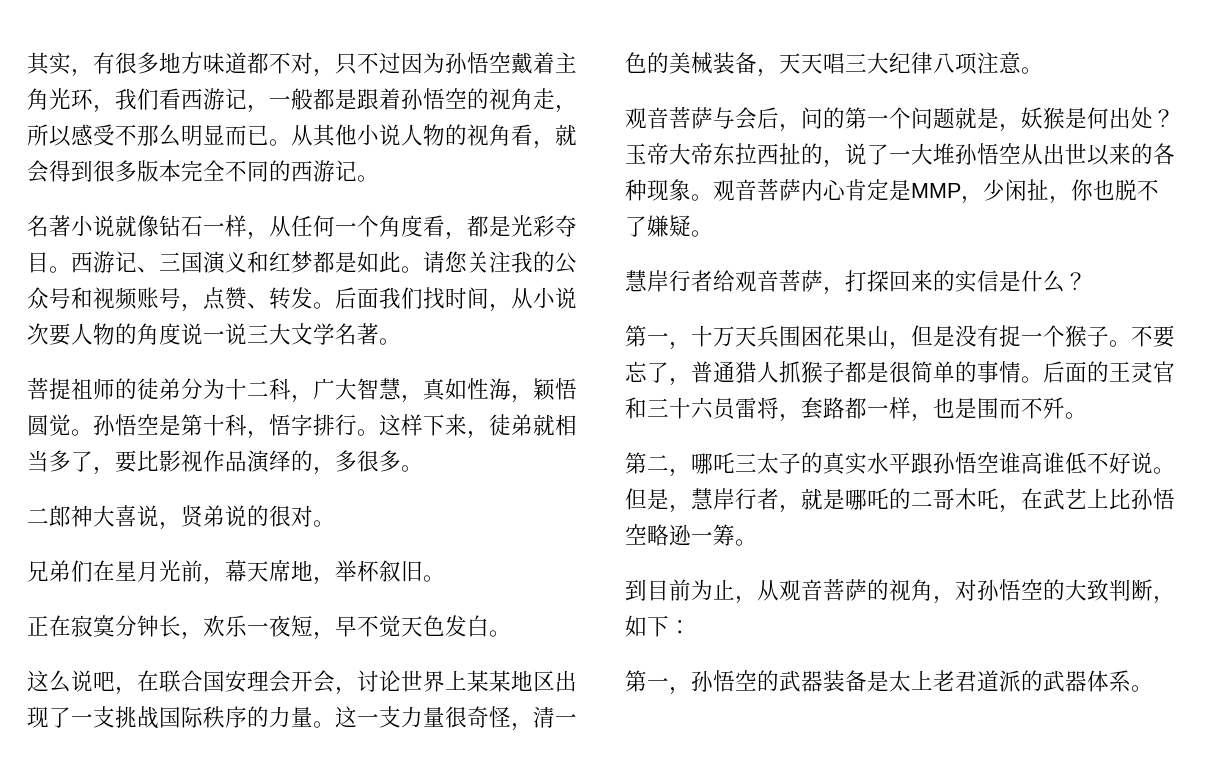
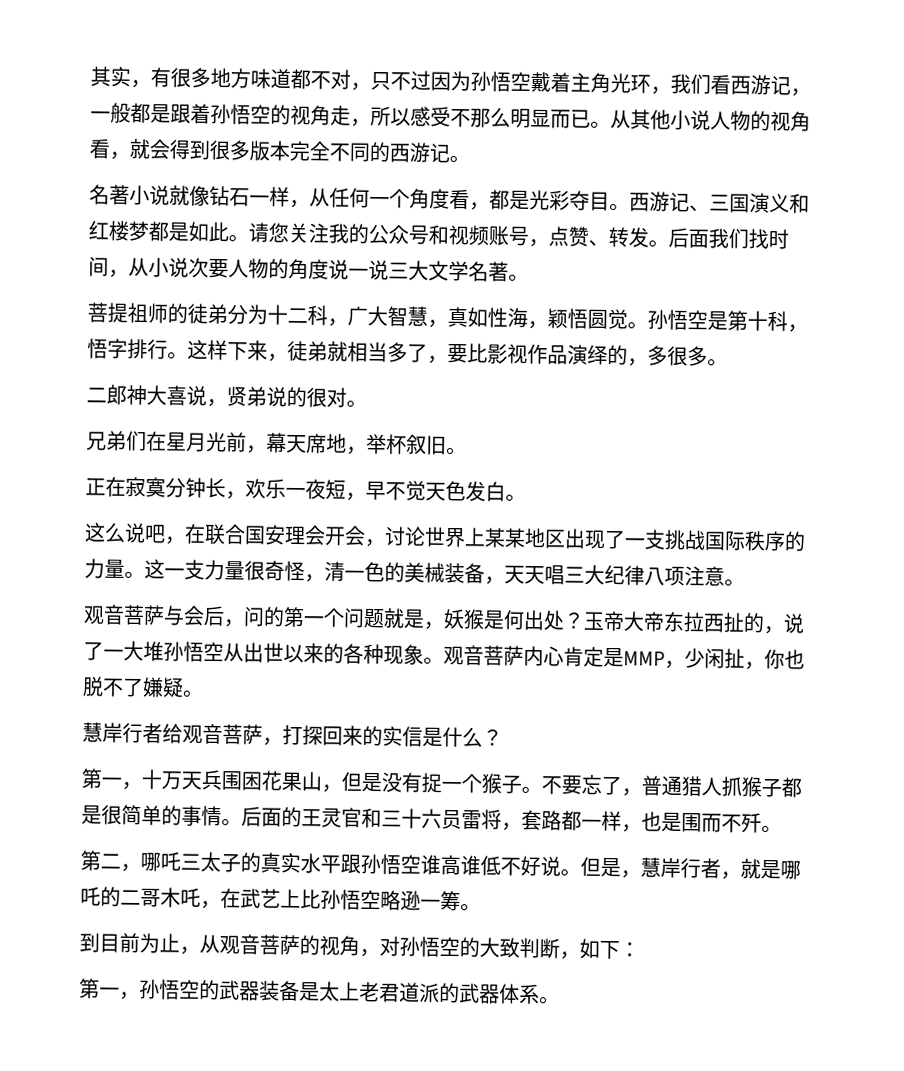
- 西游记、三国演义和红梦都是如此。
+ 西游记、三国演义和红楼梦都是如此。

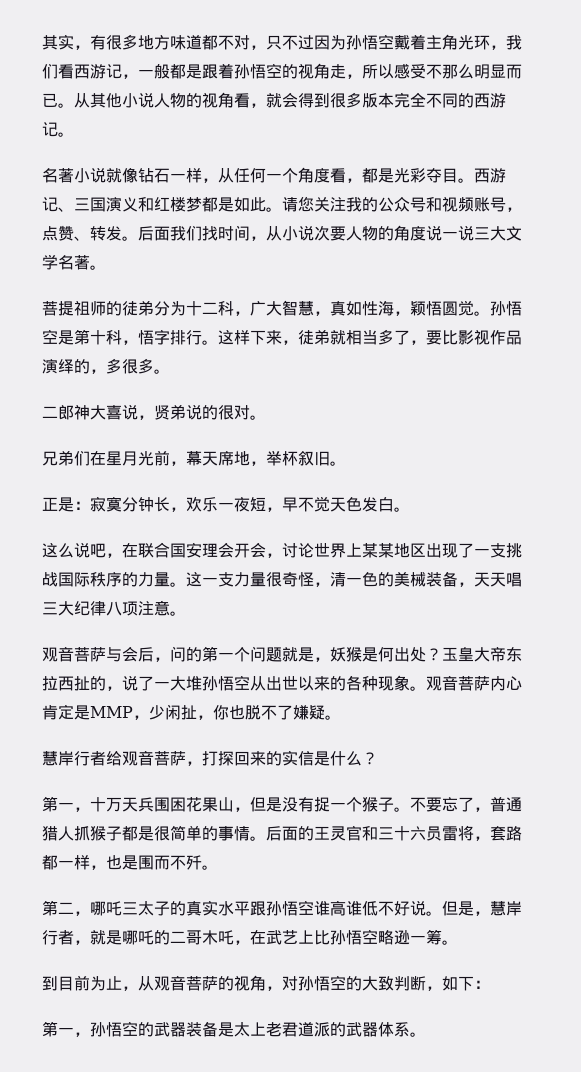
- 正在寂寞分钟长，欢乐一夜短，早不觉天色发白。
+ 正是：寂寞分钟长，欢乐一夜短，早不觉天色发白。
- 玉帝大帝东拉西扯的，说了一大堆孙悟空从出世以来的各种现象。
+ 玉皇大帝东拉西扯的，说了一大堆孙悟空从出世以来的各种现象。

